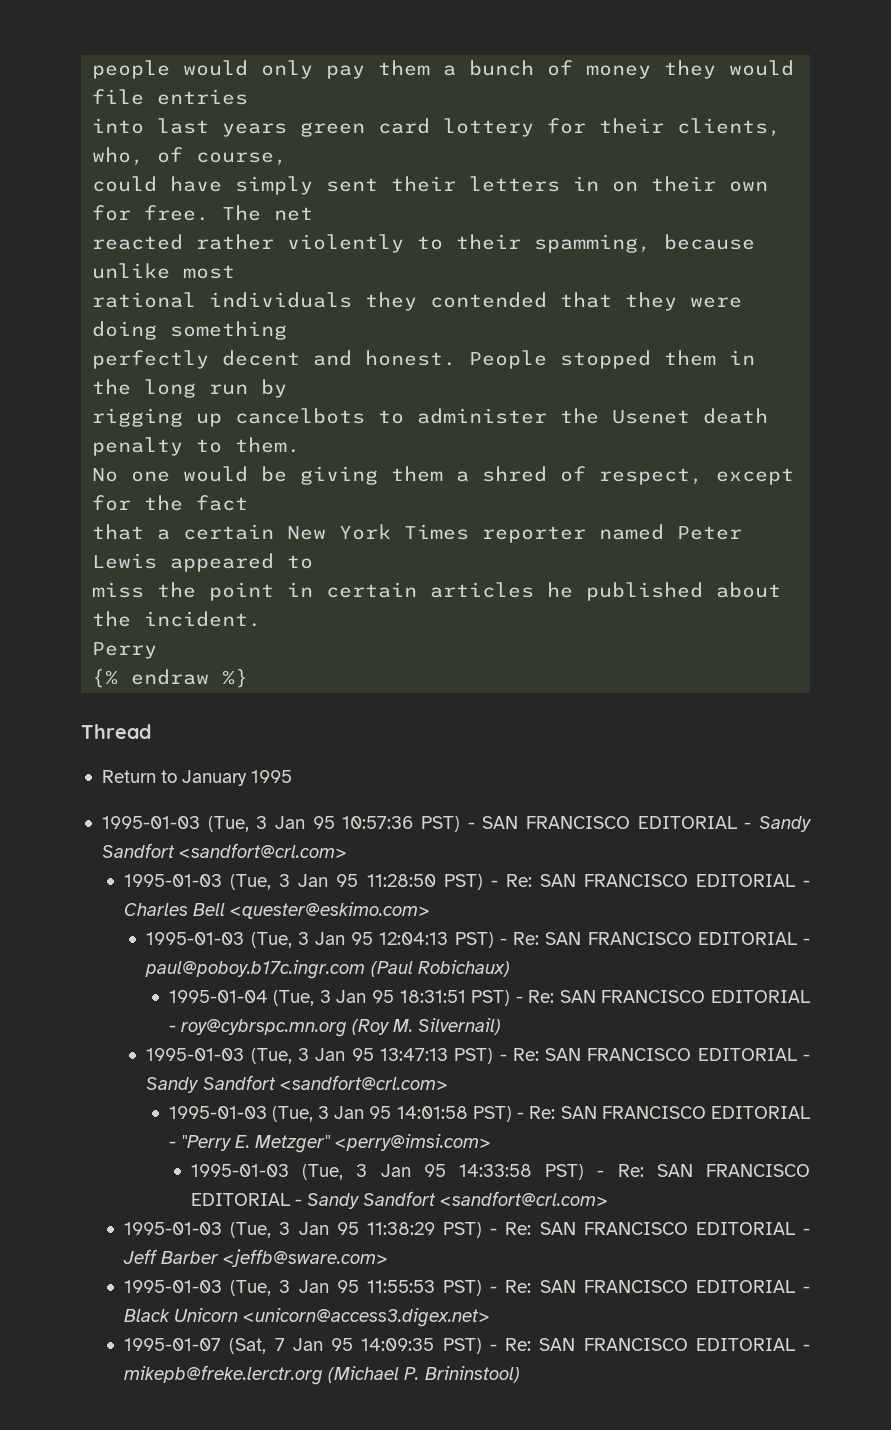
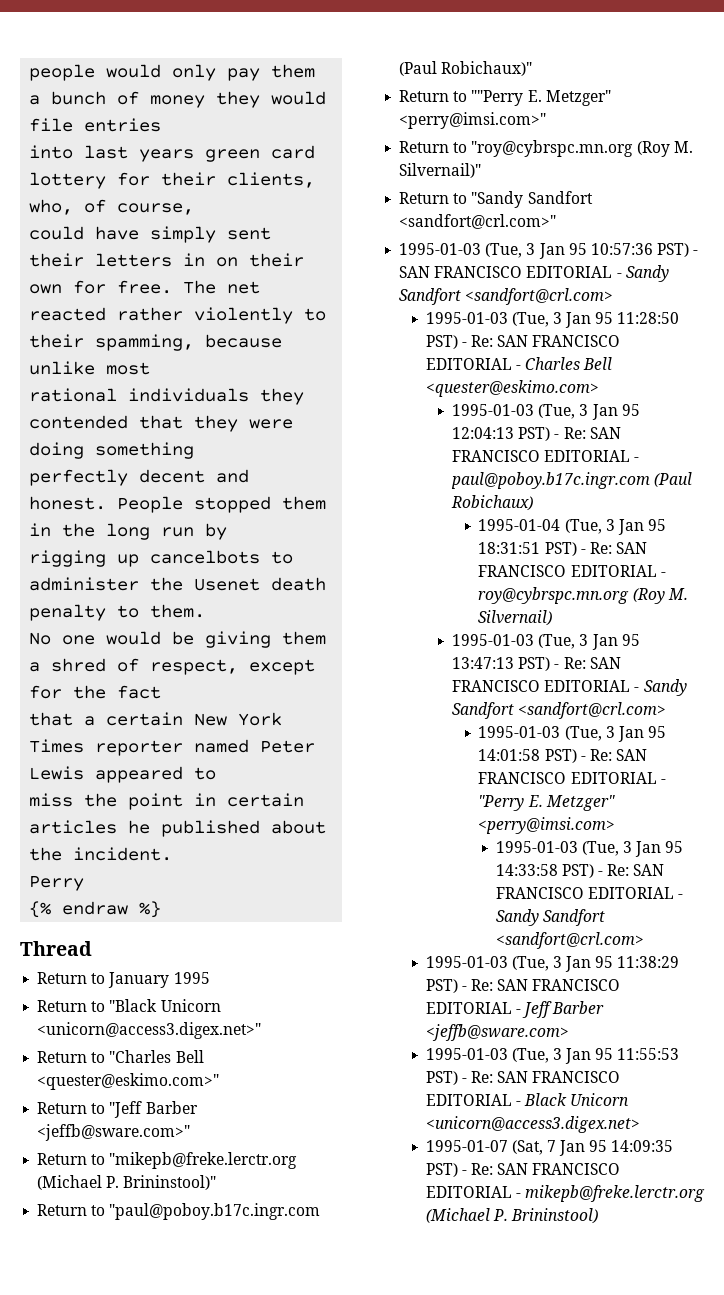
+ Return to "Black Unicorn <unicorn@access3.digex.net>"
+ Return to "Charles Bell <quester@eskimo.com>"
+ Return to "Jeff Barber <jeffb@sware.com>"
+ Return to "mikepb@freke.lerctr.org (Michael P. Brininstool)"
+ Return to "paul@poboy.b17c.ingr.com (Paul Robichaux)"
+ Return to ""Perry E. Metzger" <perry@imsi.com>"
+ Return to "roy@cybrspc.mn.org (Roy M. Silvernail)"
+ Return to "Sandy Sandfort <sandfort@crl.com>"

